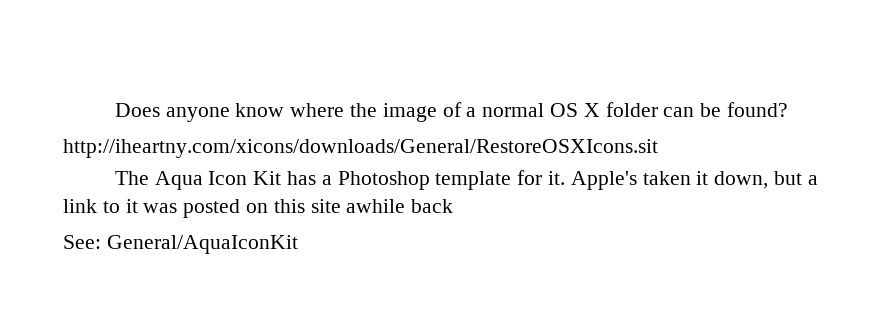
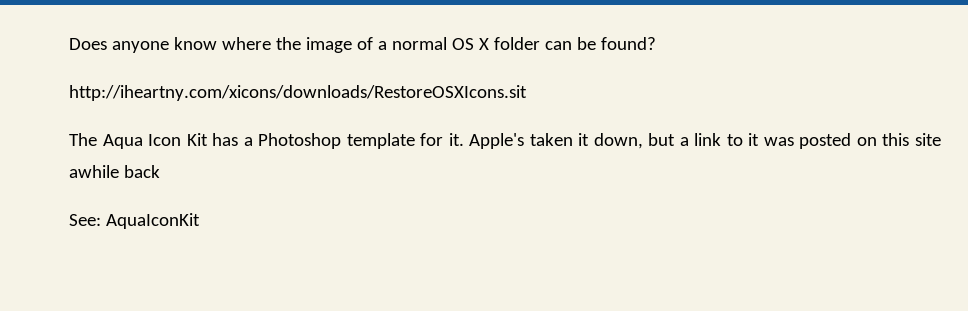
- http://iheartny.com/xicons/downloads/General/RestoreOSXIcons.sit
+ http://iheartny.com/xicons/downloads/RestoreOSXIcons.sit
- See: General/AquaIconKit
+ See: AquaIconKit

